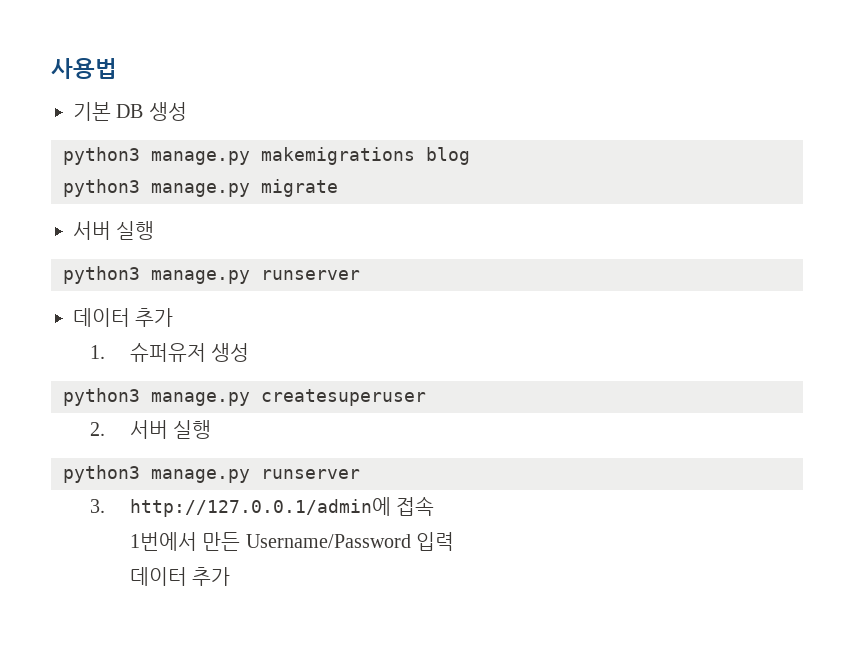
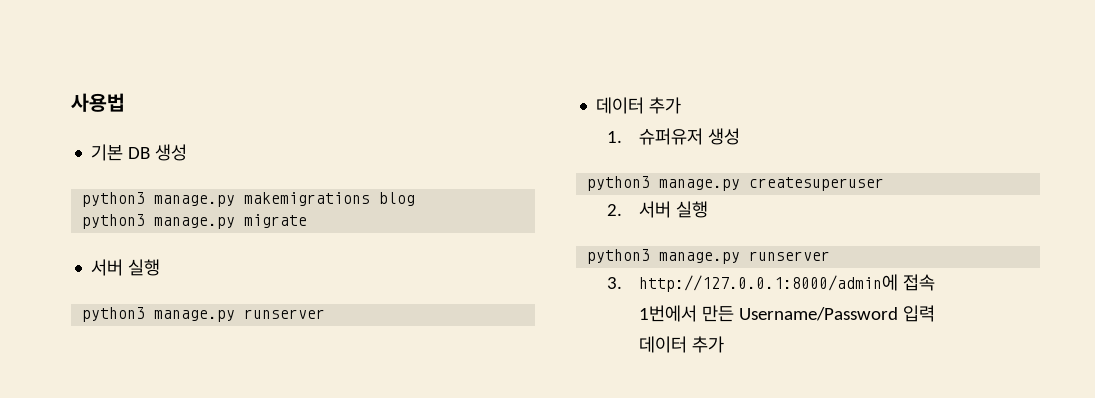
- 3. http://127.0.0.1/admin에 접속
+ 3. http://127.0.0.1:8000/admin에 접속

